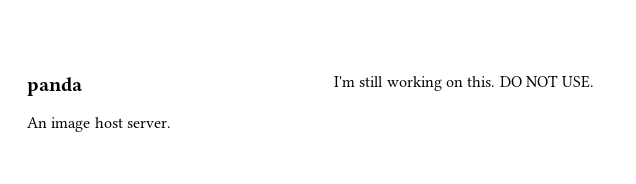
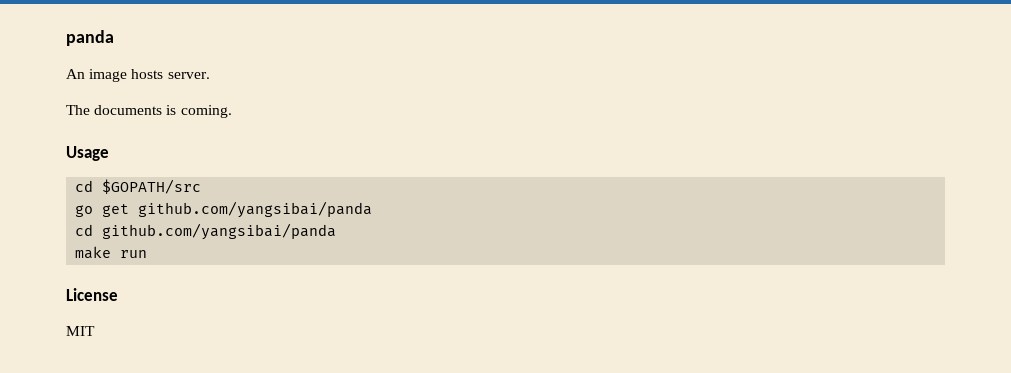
- An image host server.
+ An image hosts server.
- I'm still working on this. DO NOT USE.
+ The documents is coming.
+ Usage
+ cd $GOPATH/src
+ go get github.com/yangsibai/panda
+ cd github.com/yangsibai/panda
+ make run
+ License
+ MIT

